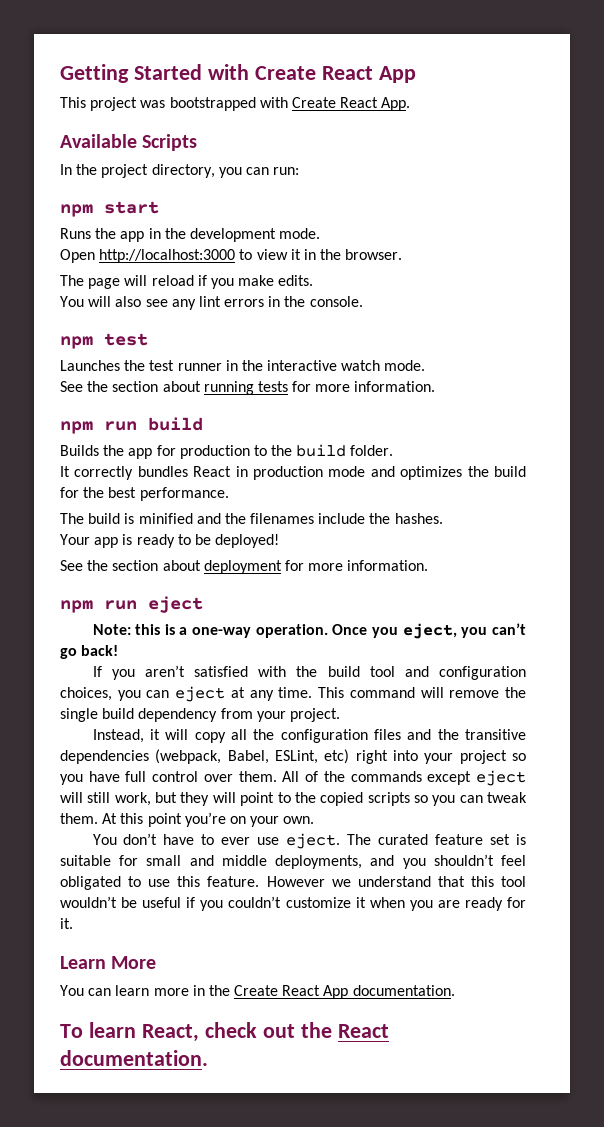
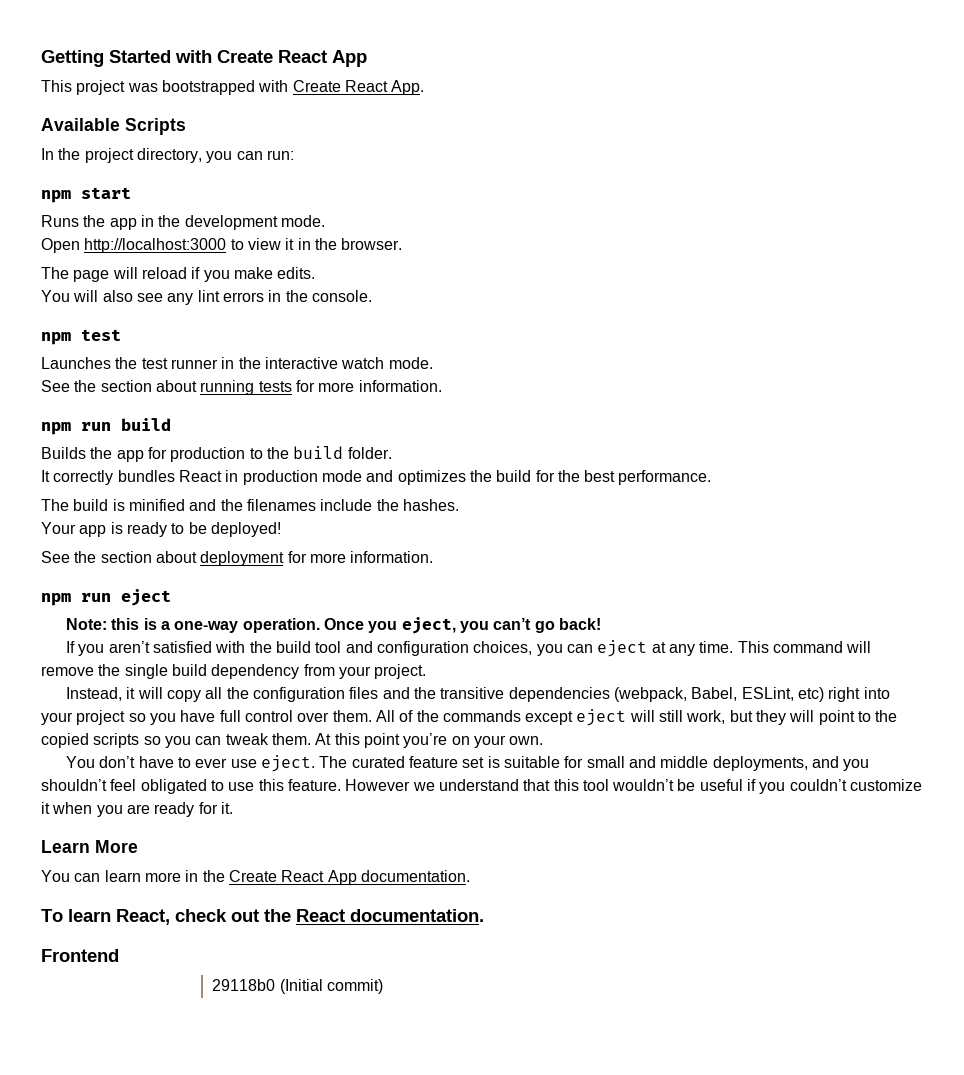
+ Frontend
+ 29118b0 (Initial commit)

